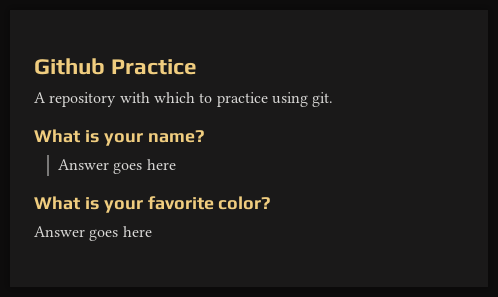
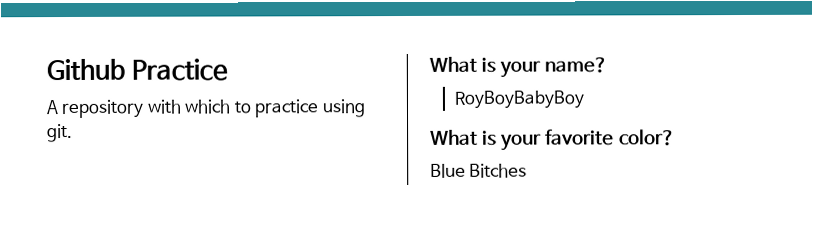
  What is your name?
- Answer goes here
+ RoyBoyBabyBoy
  What is your favorite color?
- Answer goes here
+ Blue Bitches

